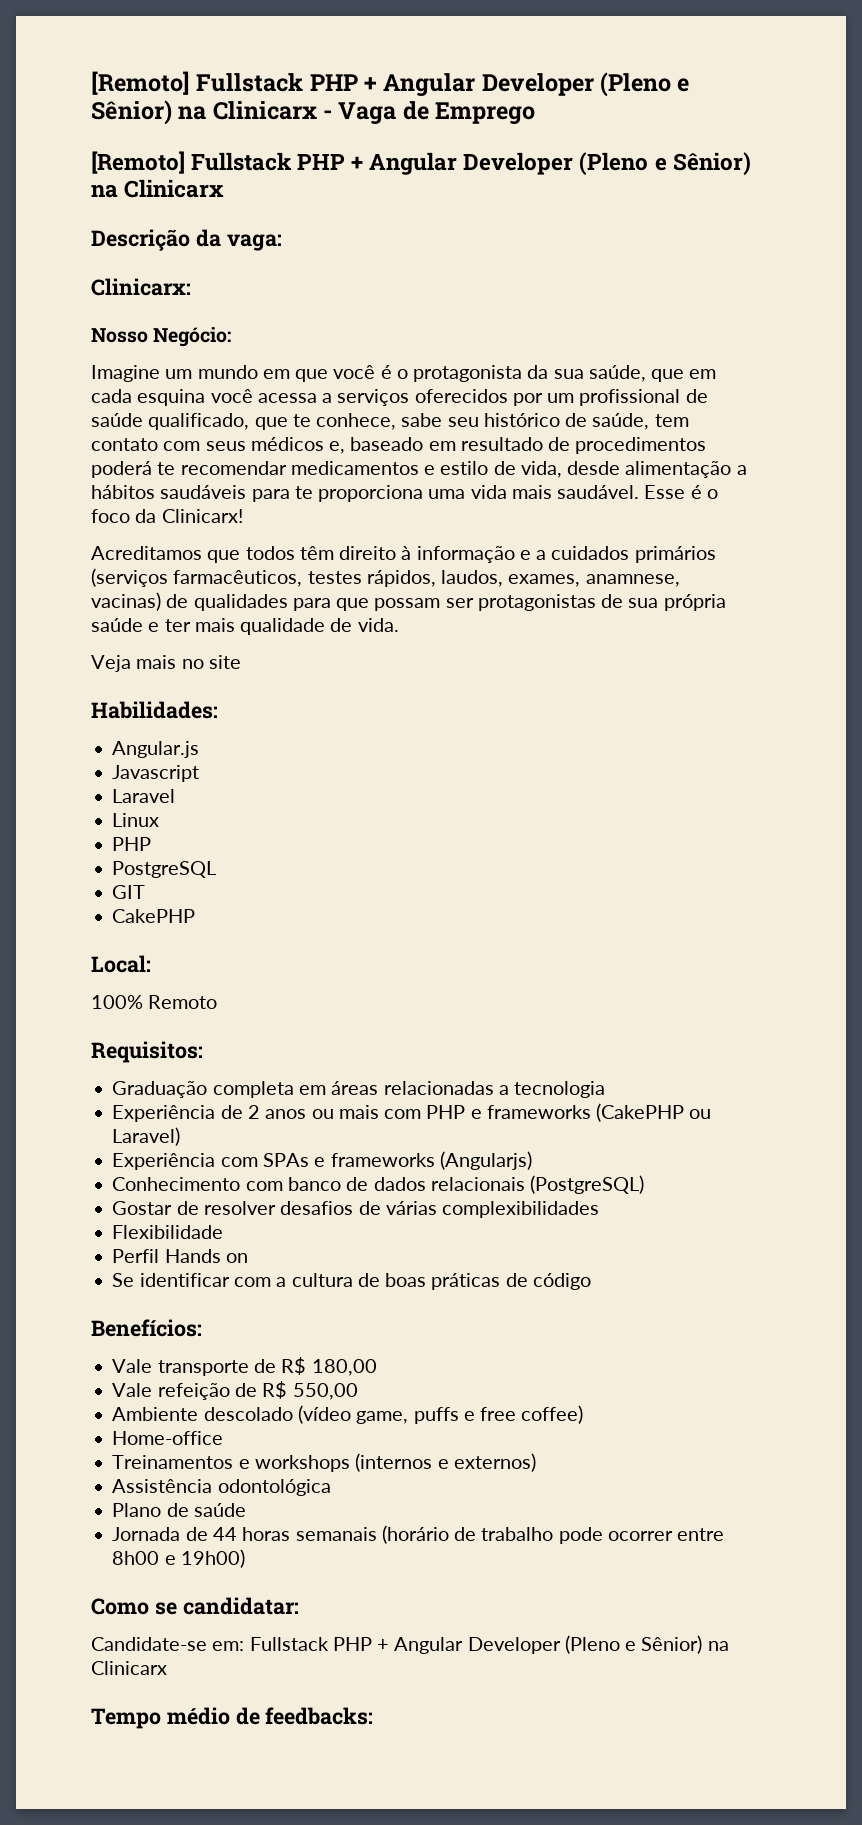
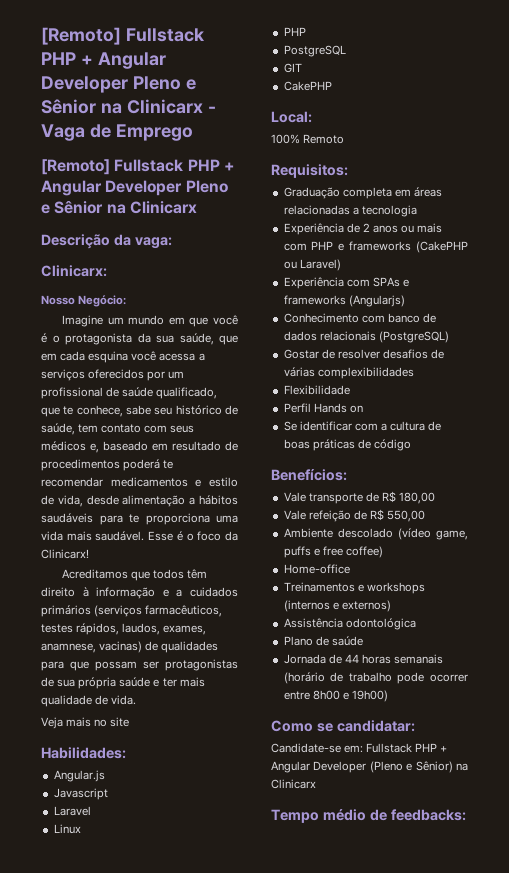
- [Remoto] Fullstack PHP + Angular Developer (Pleno e Sênior) na Clinicarx - Vaga de Emprego
- [Remoto] Fullstack PHP + Angular Developer (Pleno e Sênior) na Clinicarx
+ [Remoto] Fullstack PHP + Angular Developer Pleno e Sênior na Clinicarx - Vaga de Emprego
+ [Remoto] Fullstack PHP + Angular Developer Pleno e Sênior na Clinicarx

